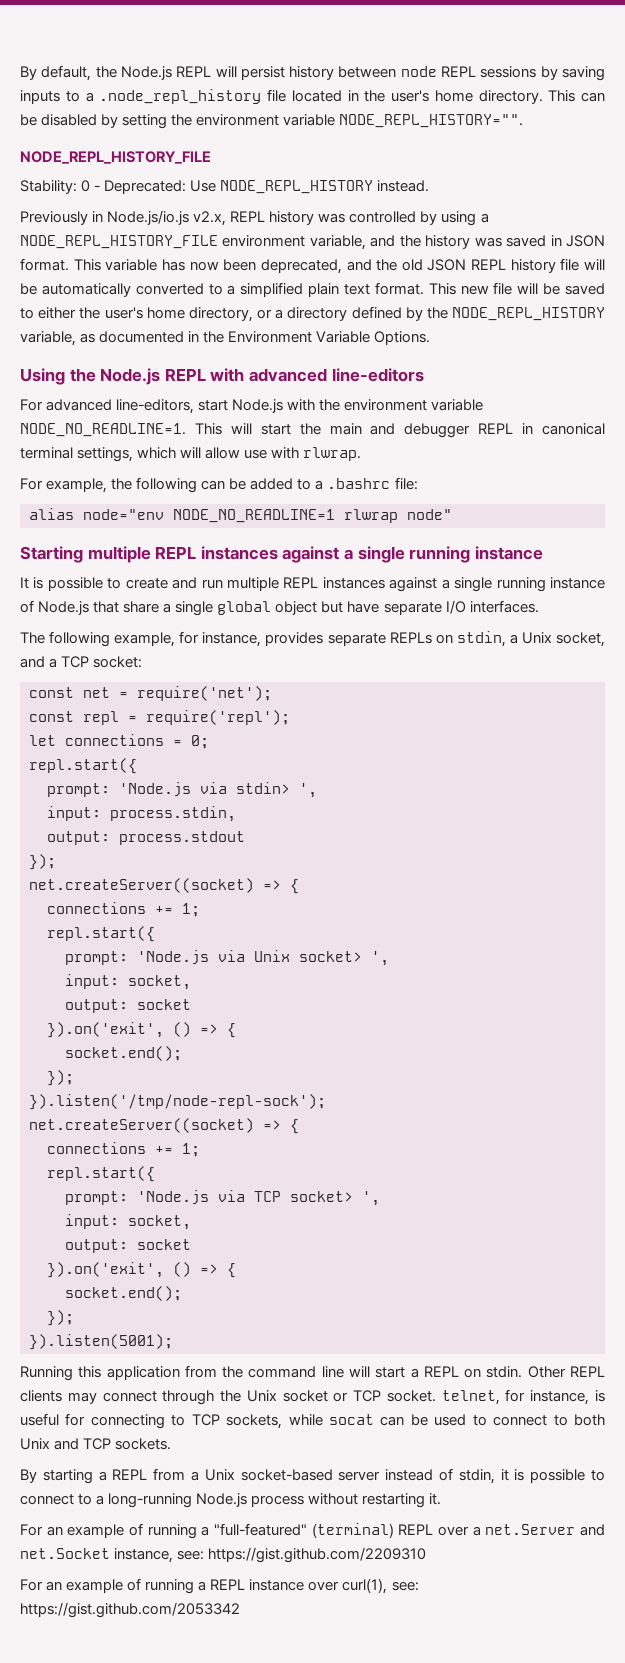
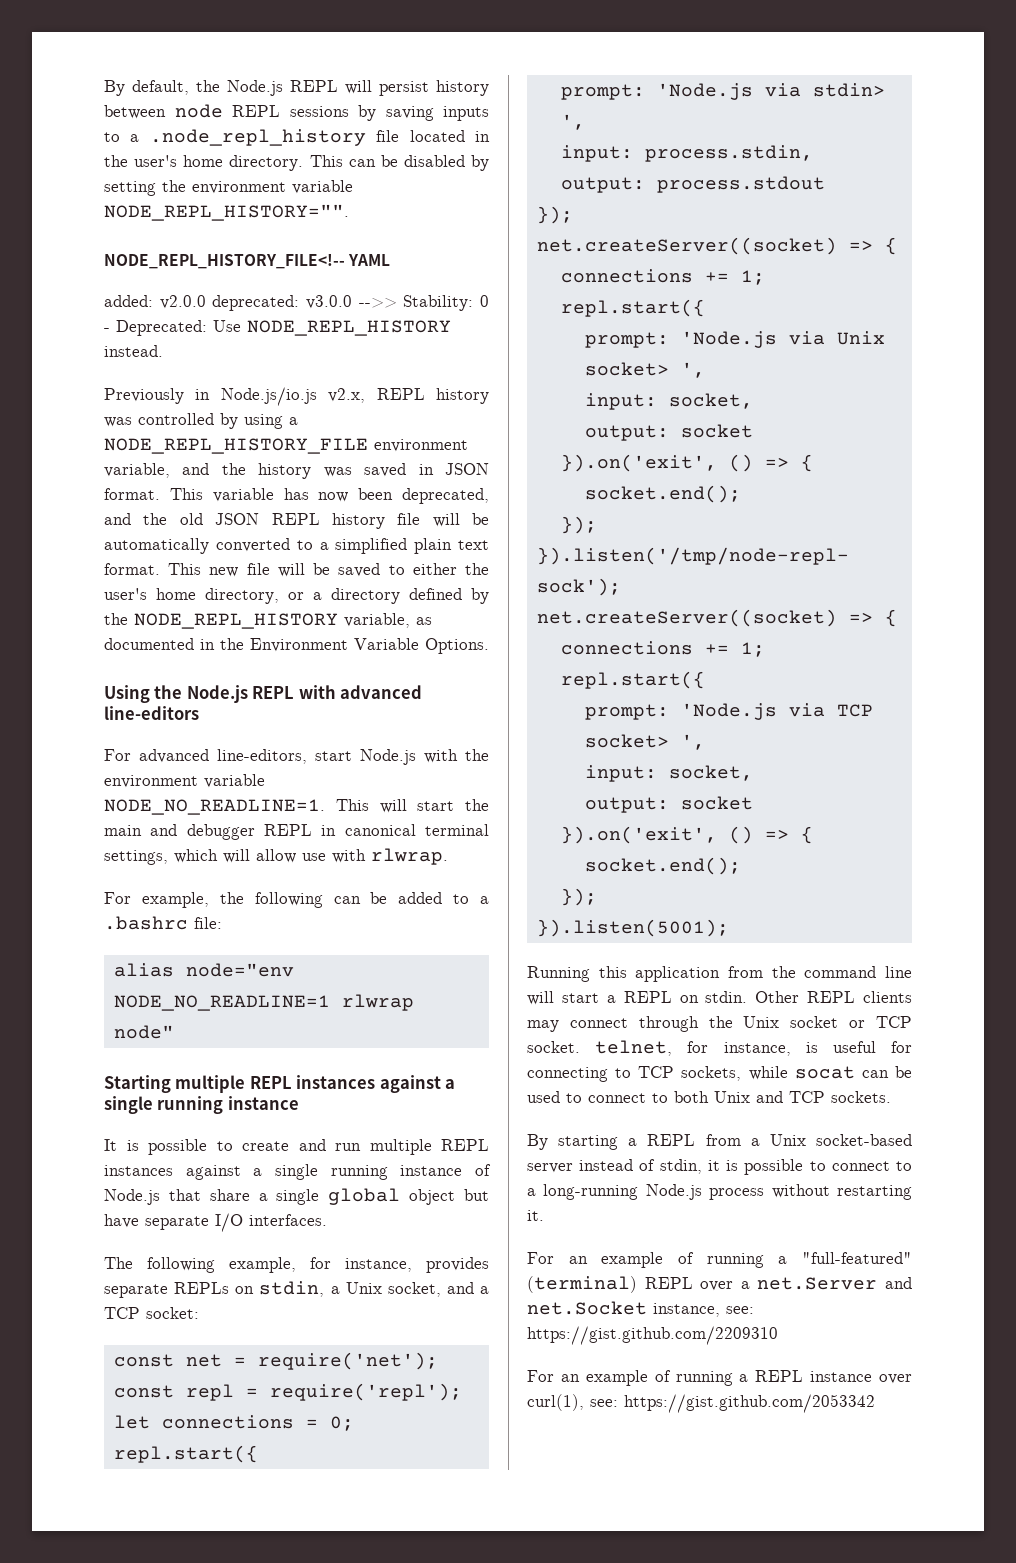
  This can be disabled by setting the environment variable NODE_REPL_HISTORY="".
- NODE_REPL_HISTORY_FILE
- Stability: 0 - Deprecated: Use NODE_REPL_HISTORY instead.
+ NODE_REPL_HISTORY_FILE<!-- YAML
+ added: v2.0.0 deprecated: v3.0.0 -->> Stability: 0 - Deprecated: Use NODE_REPL_HISTORY instead.

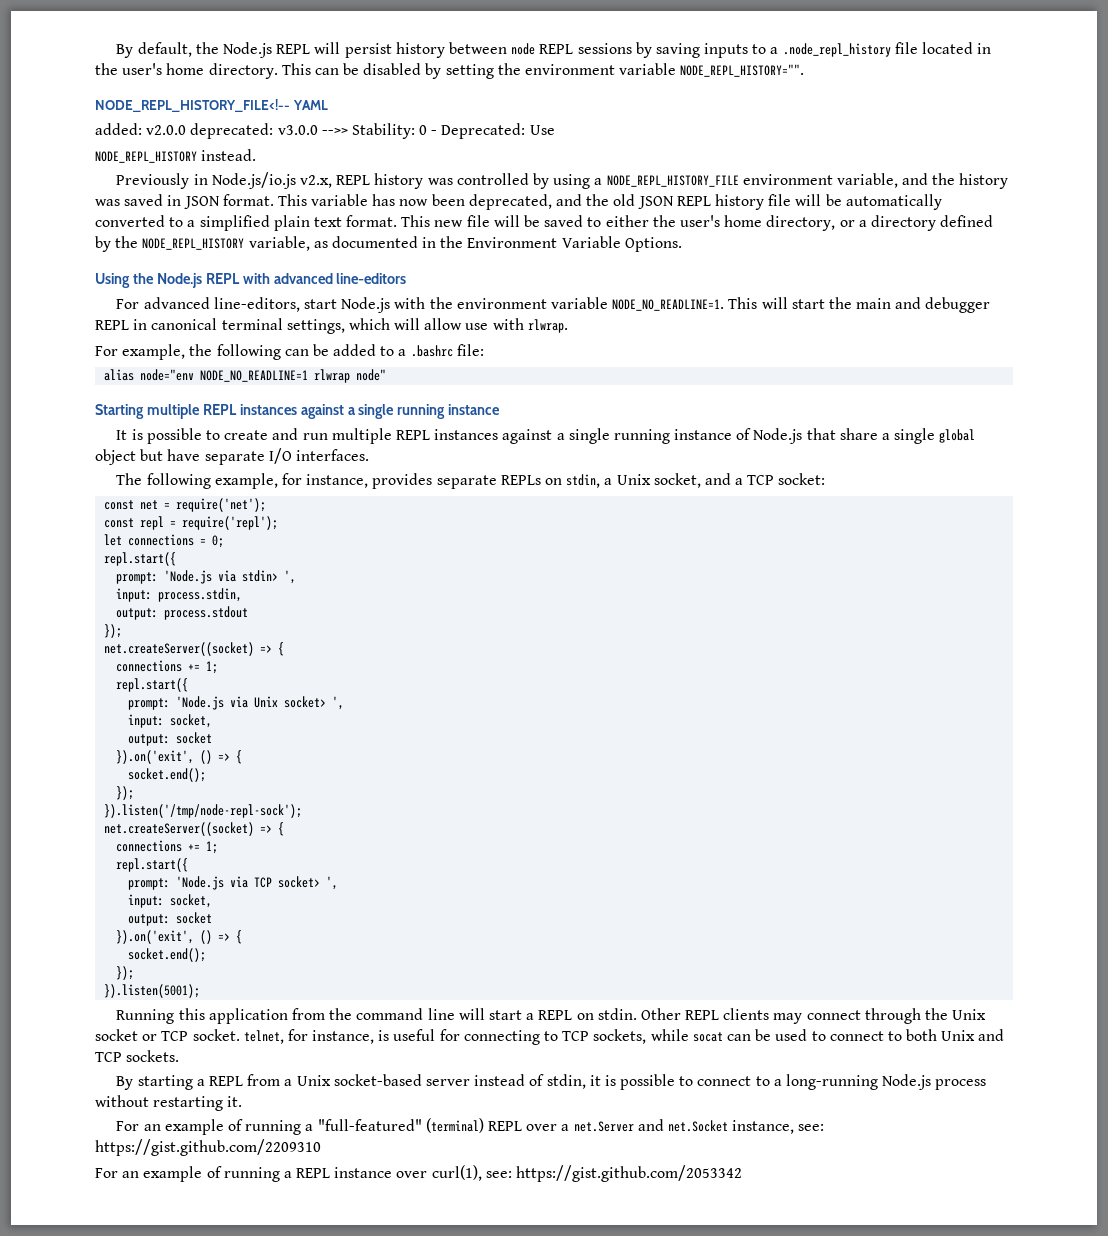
- added: v2.0.0 deprecated: v3.0.0 -->> Stability: 0 - Deprecated: Use NODE_REPL_HISTORY instead.
+ added: v2.0.0 deprecated: v3.0.0 -->> Stability: 0 - Deprecated: Use
+ NODE_REPL_HISTORY instead.

